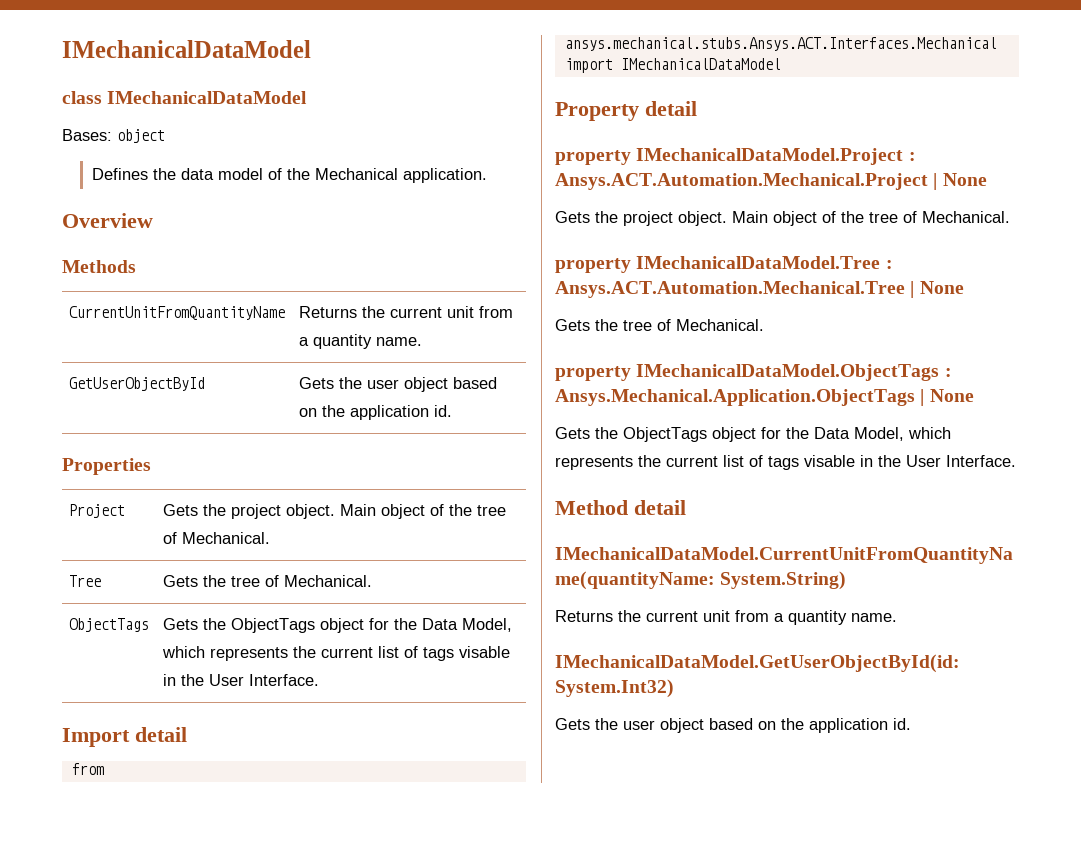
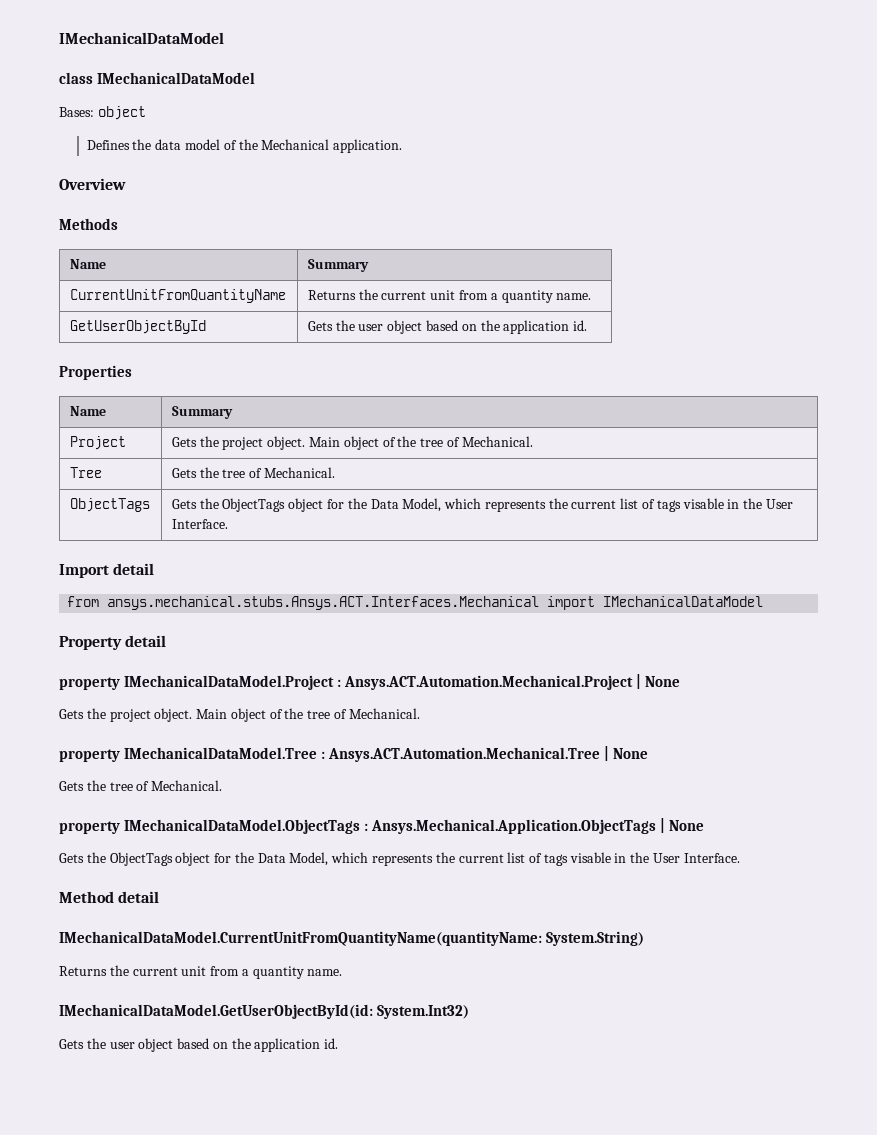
  Methods
+ Name | Summary
  Properties
+ Name | Summary

